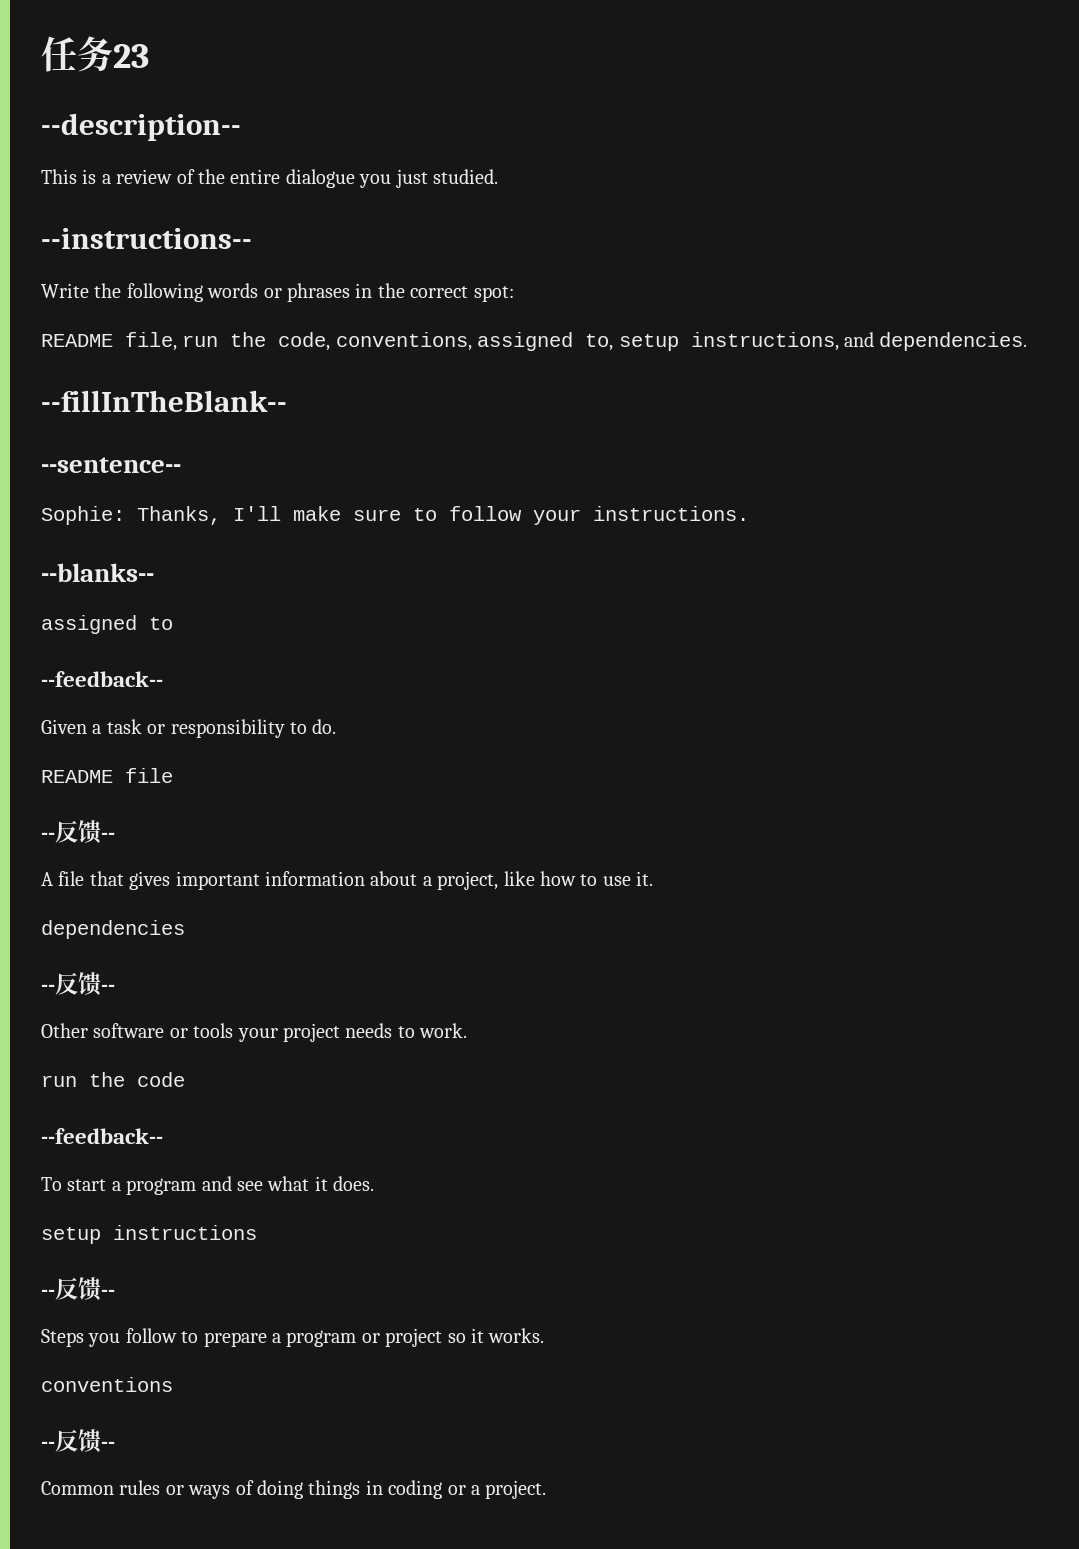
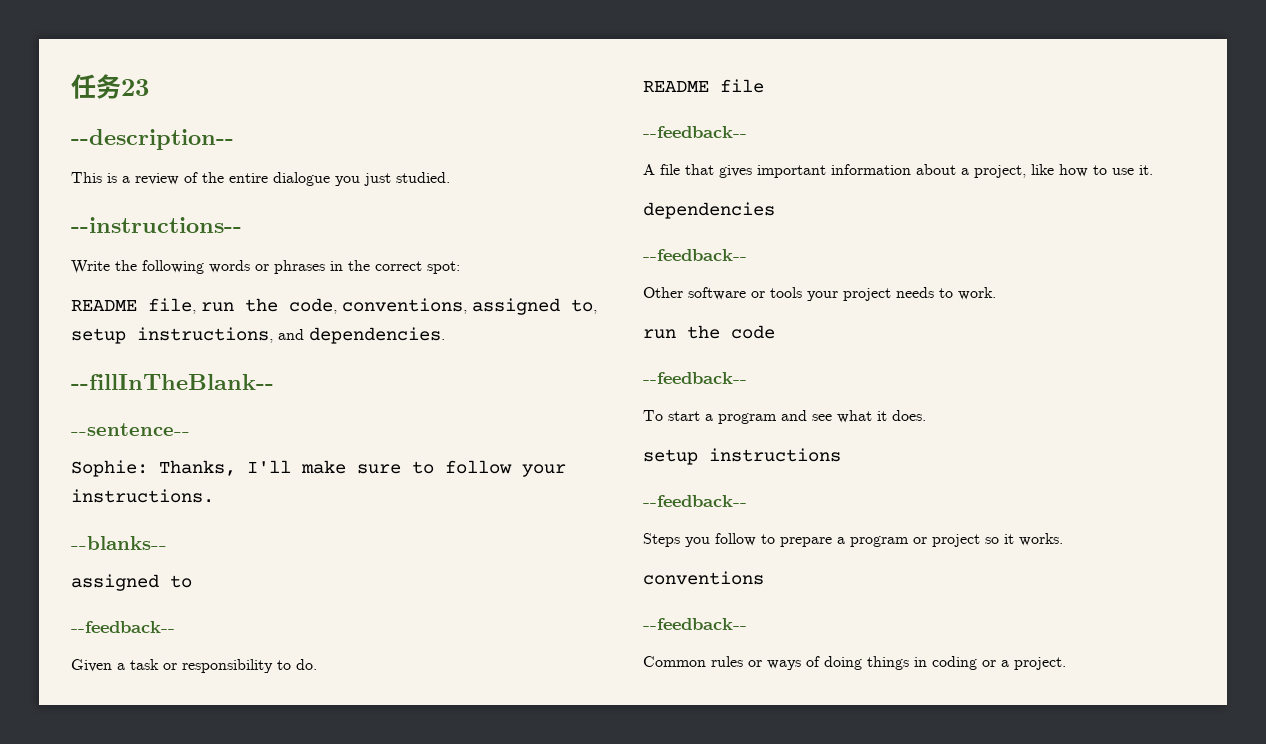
  README file
- --反馈--
+ --feedback--
  dependencies
- --反馈--
+ --feedback--
  setup instructions
- --反馈--
+ --feedback--
  conventions
- --反馈--
+ --feedback--

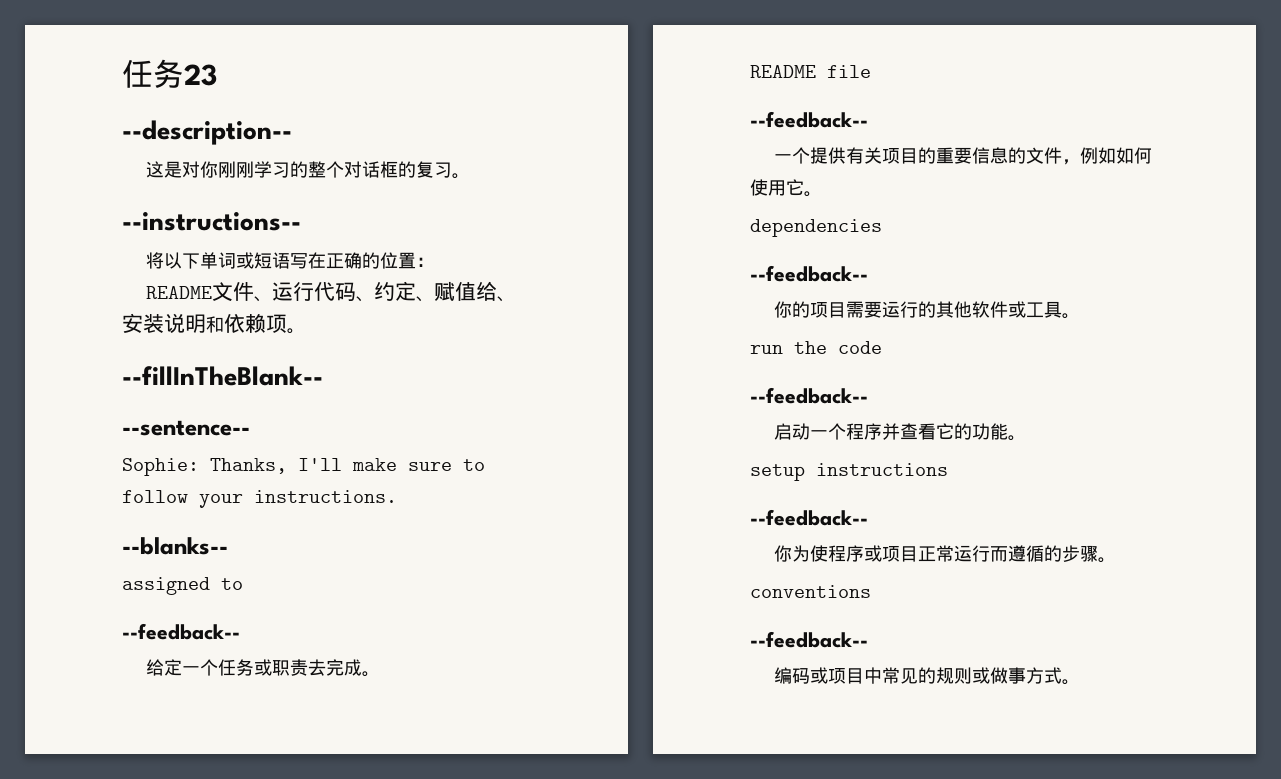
- This is a review of the entire dialogue you just studied.
+ 这是对你刚刚学习的整个对话框的复习。
  --instructions--
- Write the following words or phrases in the correct spot:
- README file, run the code, conventions, assigned to, setup instructions, and dependencies.
+ 将以下单词或短语写在正确的位置：
+ README文件、运行代码、约定、赋值给、安装说明和依赖项。
- Given a task or responsibility to do.
+ 给定一个任务或职责去完成。
  README file
  --feedback--
- A file that gives important information about a project, like how to use it.
+ 一个提供有关项目的重要信息的文件，例如如何使用它。
  dependencies
  --feedback--
- Other software or tools your project needs to work.
+ 你的项目需要运行的其他软件或工具。
  run the code
  --feedback--
- To start a program and see what it does.
+ 启动一个程序并查看它的功能。
  setup instructions
  --feedback--
- Steps you follow to prepare a program or project so it works.
+ 你为使程序或项目正常运行而遵循的步骤。
  conventions
  --feedback--
- Common rules or ways of doing things in coding or a project.
+ 编码或项目中常见的规则或做事方式。

